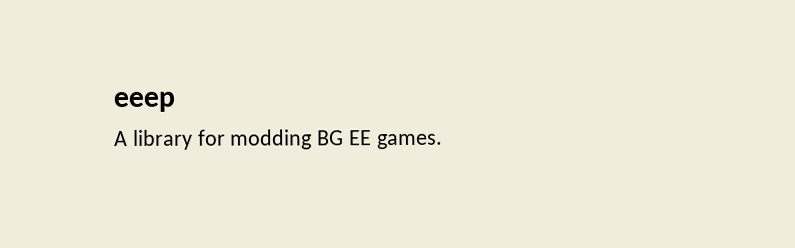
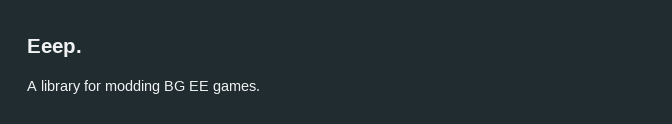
- eeep
+ Eeep.

